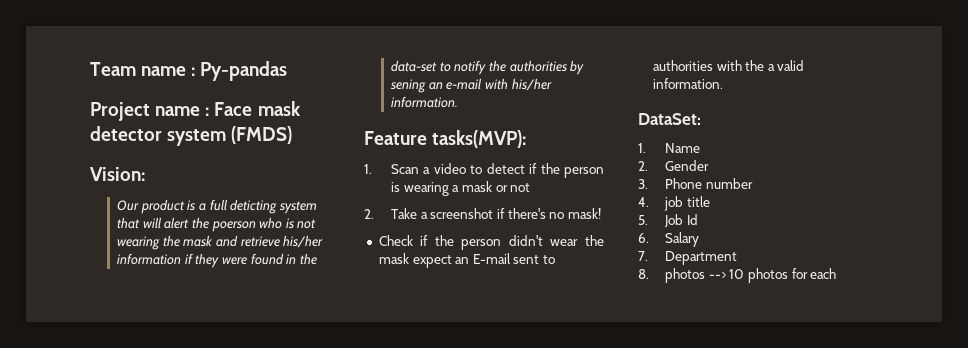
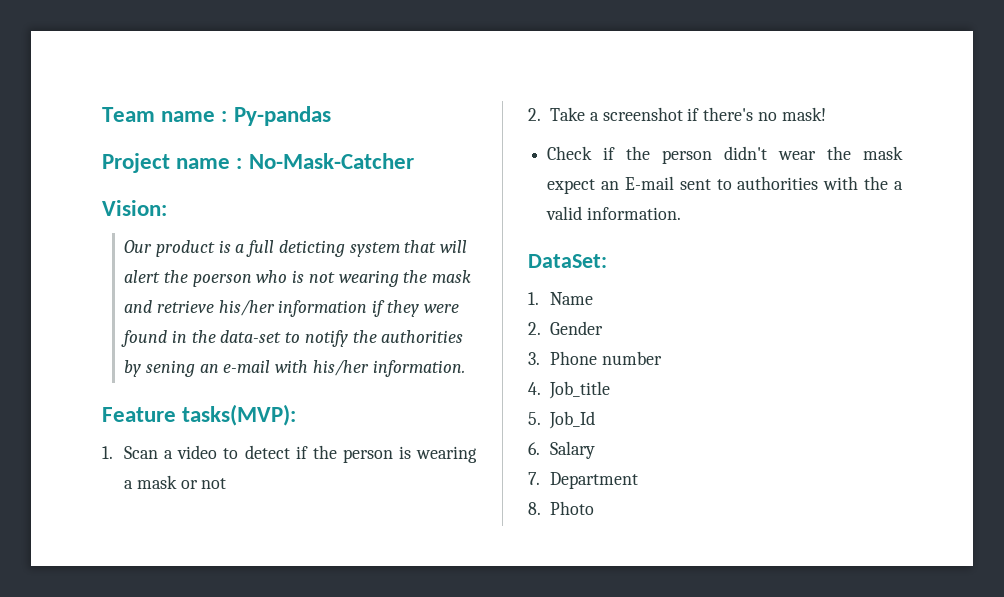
- Project name : Face mask detector system (FMDS)
+ Project name : No-Mask-Catcher
- 4. job title
+ 4. Job_title
- 5. Job Id
+ 5. Job_Id
- 8. photos --> 10 photos for each
+ 8. Photo

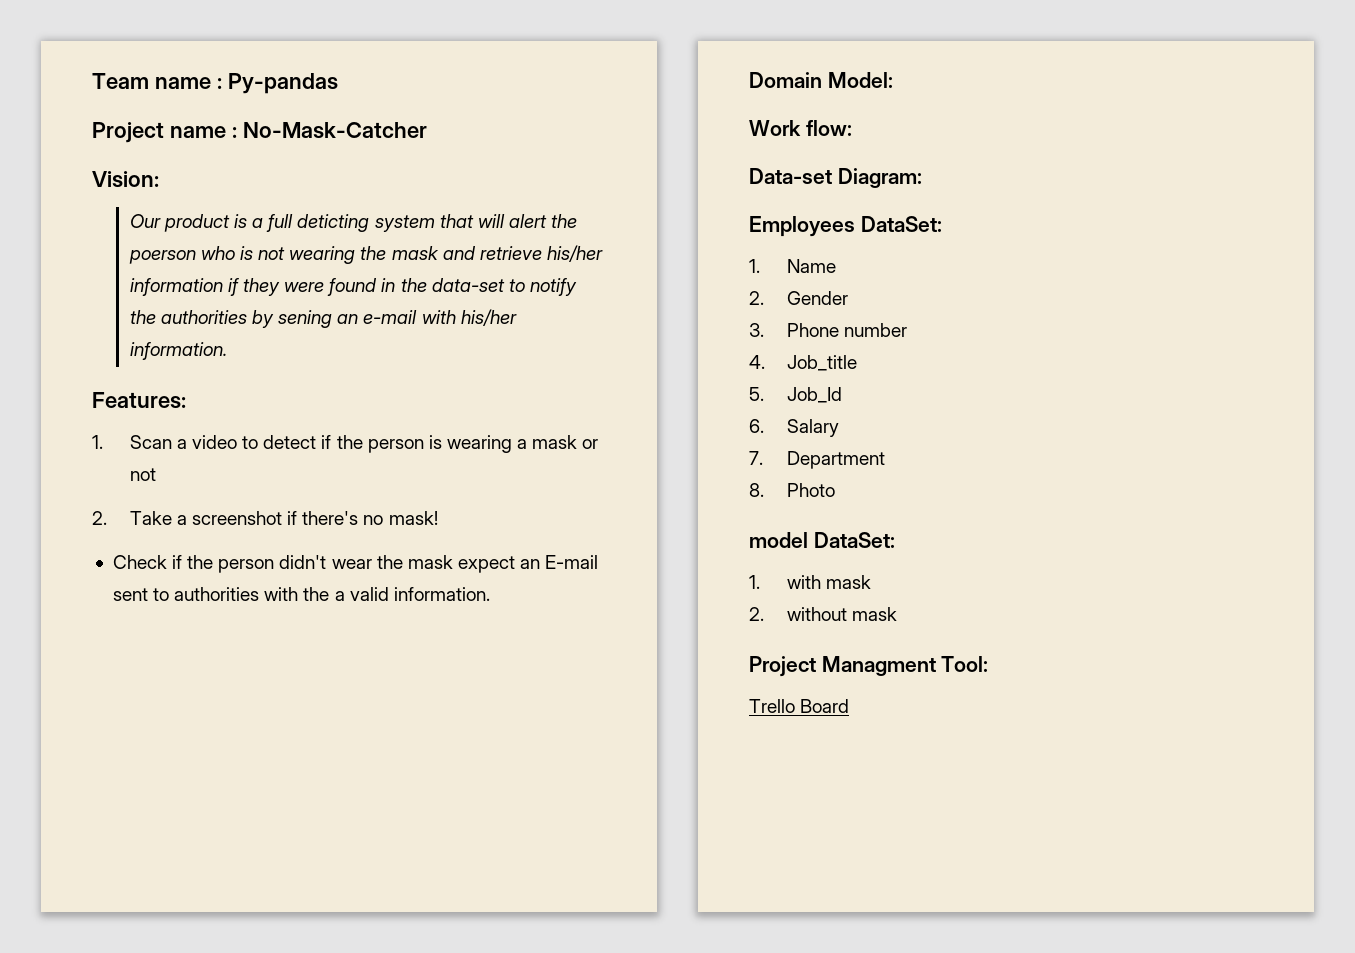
- Feature tasks(MVP):
+ Features:
- DataSet:
+ Domain Model:
+ Work flow:
+ Data-set Diagram:
+ Employees DataSet:
+ model DataSet:
+ 1. with mask
+ 2. without mask
+ Project Managment Tool:
+ Trello Board

